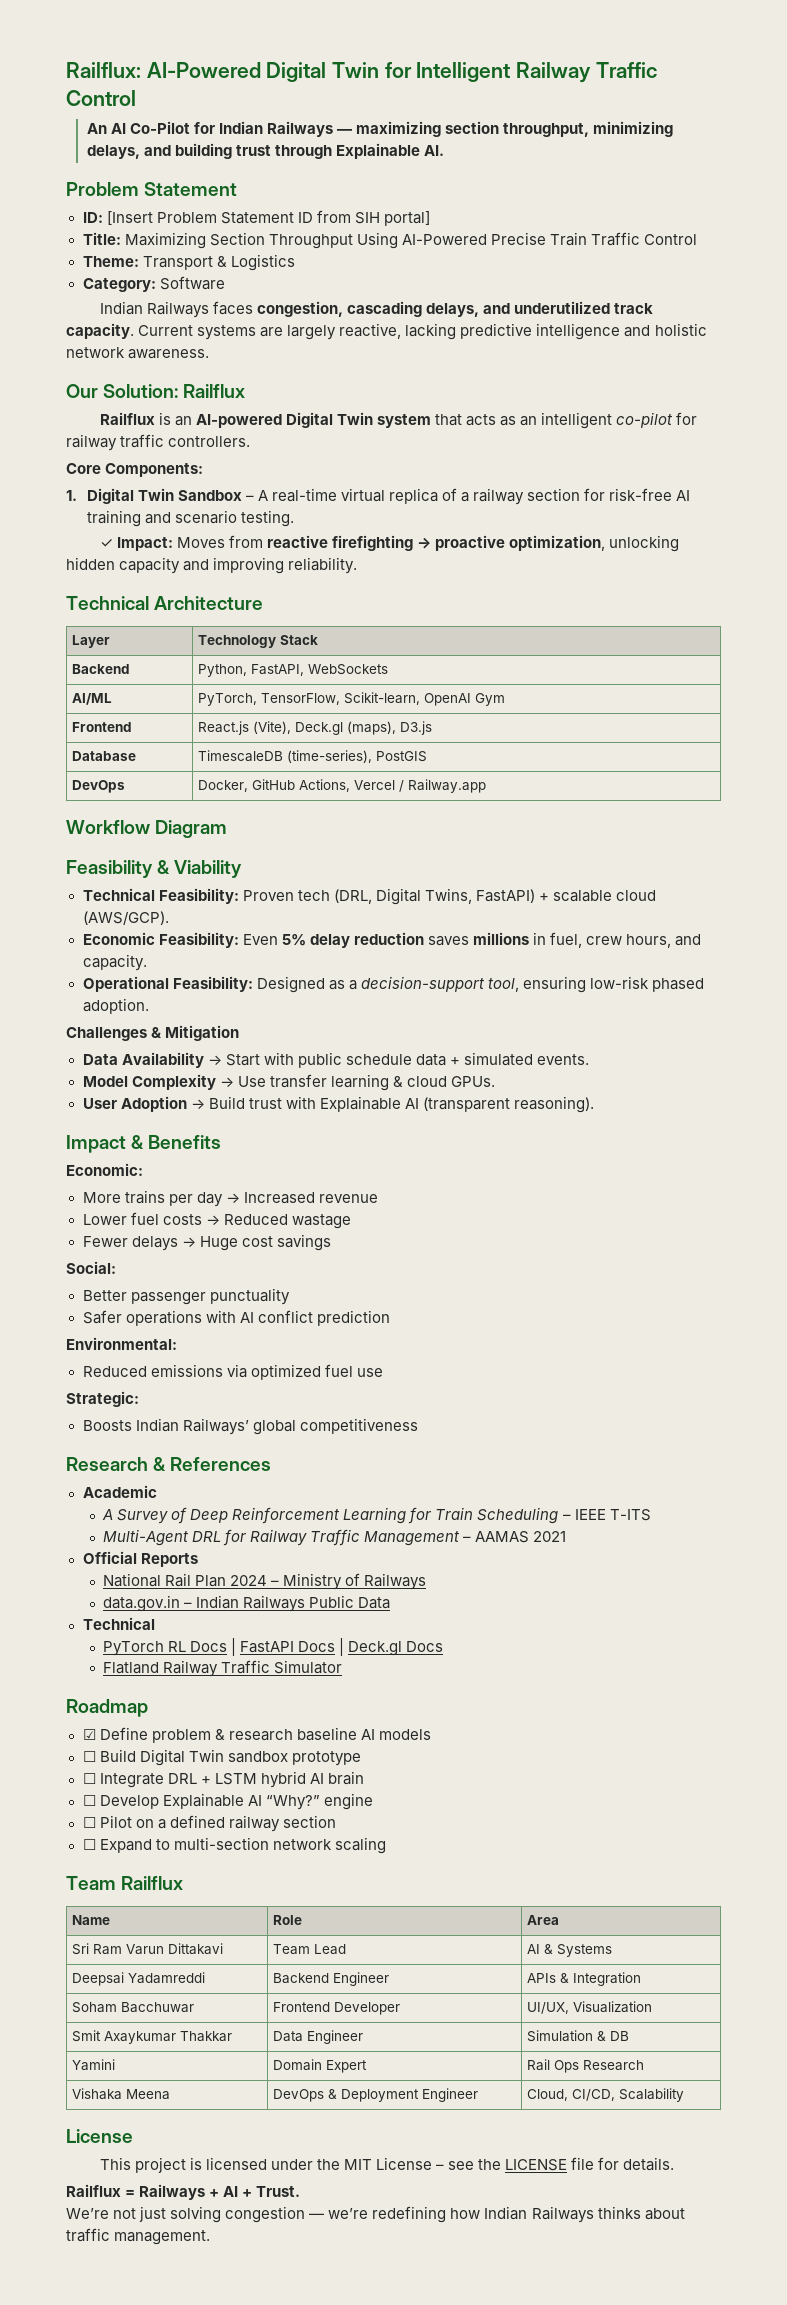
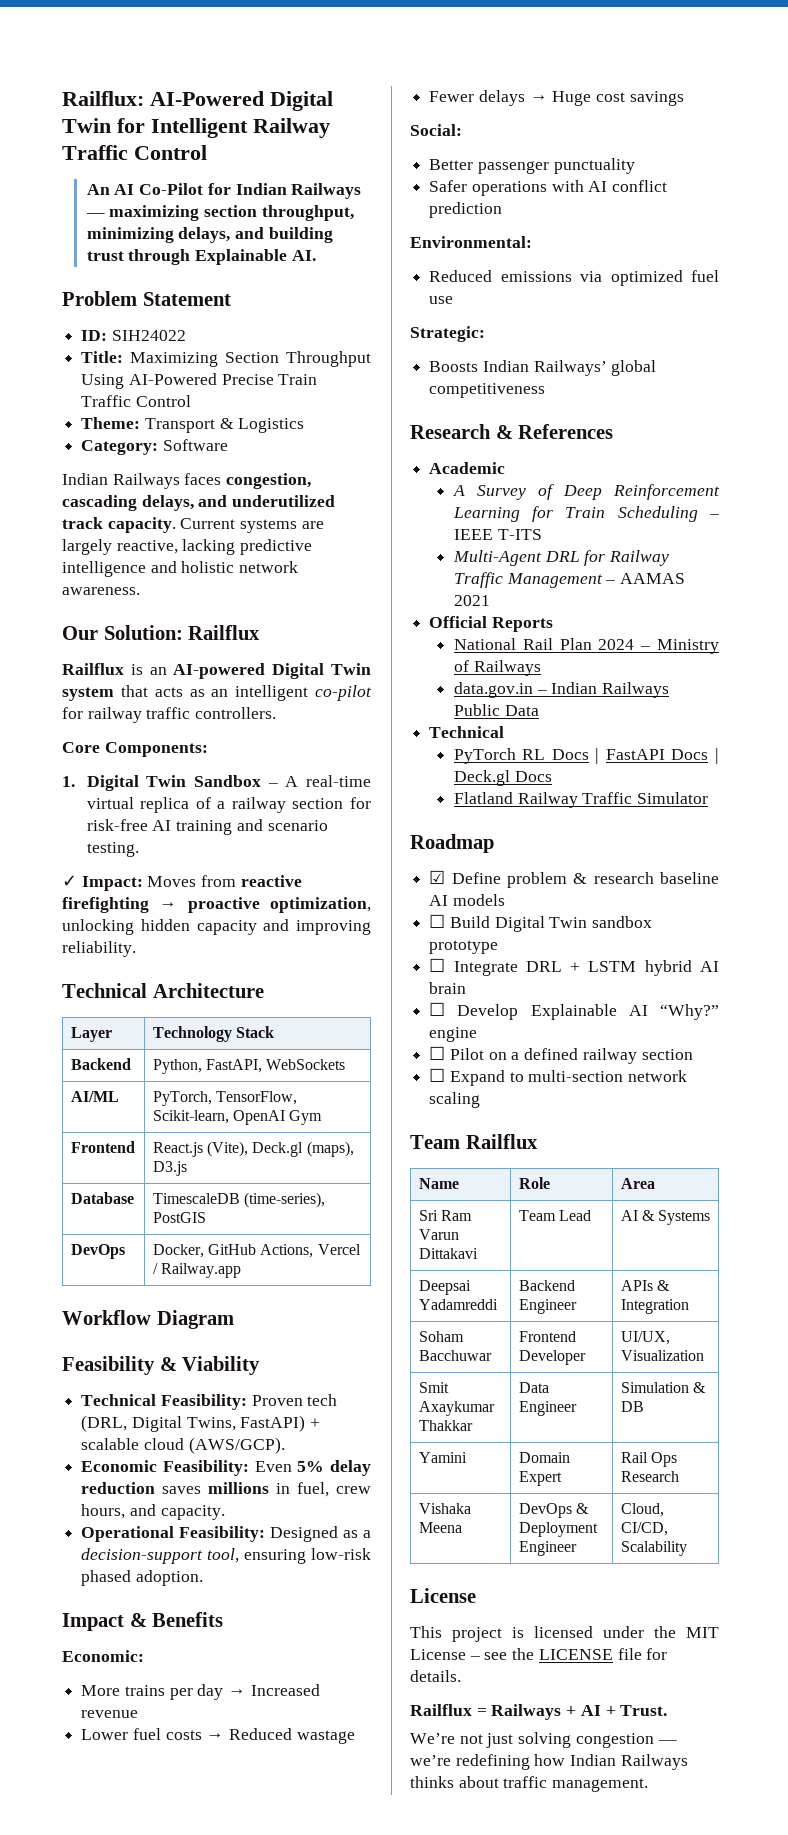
- ID: [Insert Problem Statement ID from SIH portal]
+ ID: SIH24022
- Challenges & Mitigation
- Data Availability → Start with public schedule data + simulated events.
- Model Complexity → Use transfer learning & cloud GPUs.
- User Adoption → Build trust with Explainable AI (transparent reasoning).

